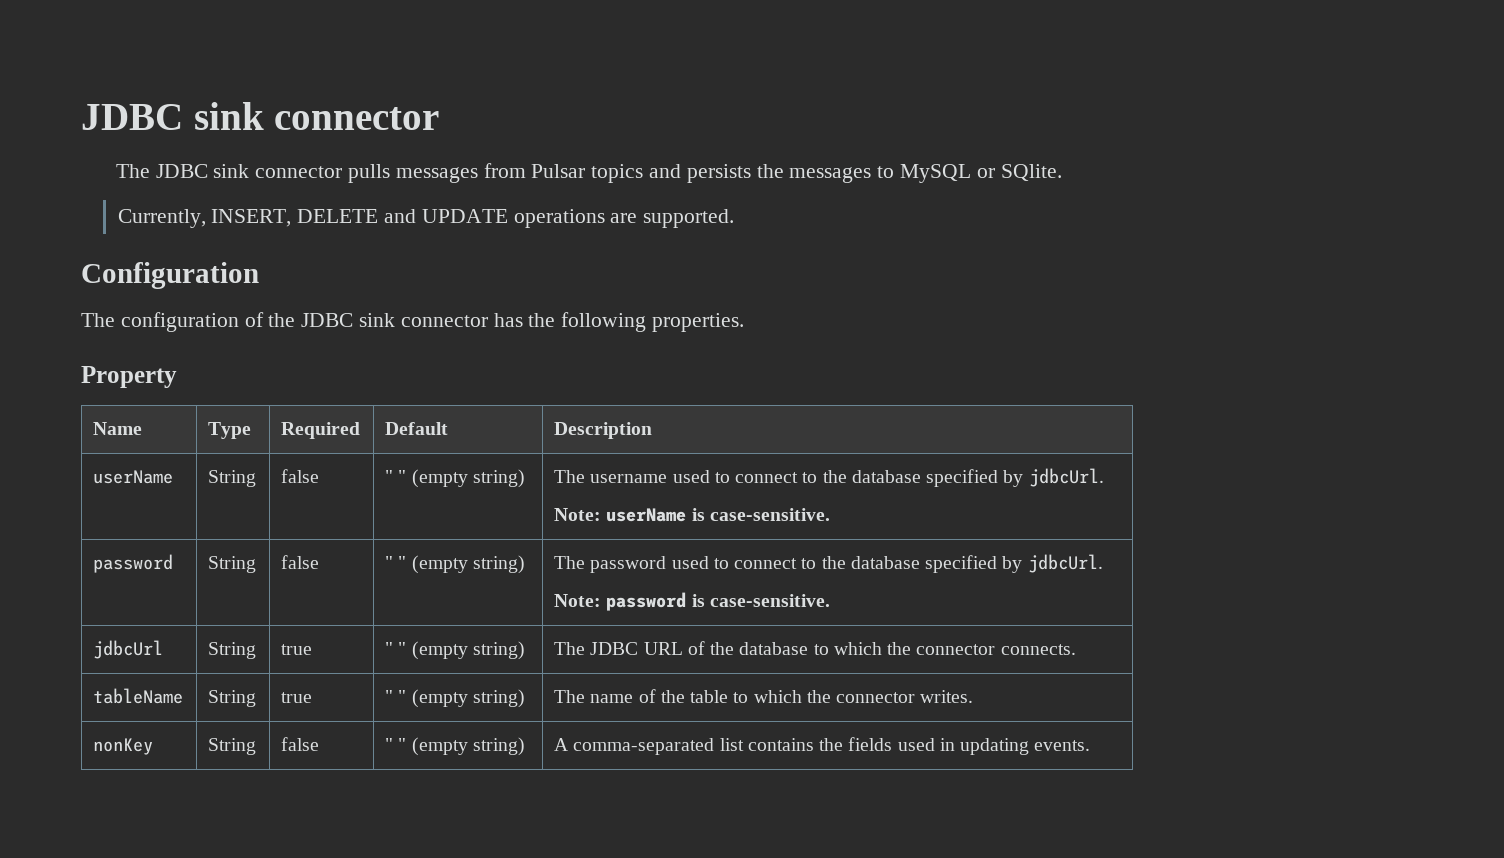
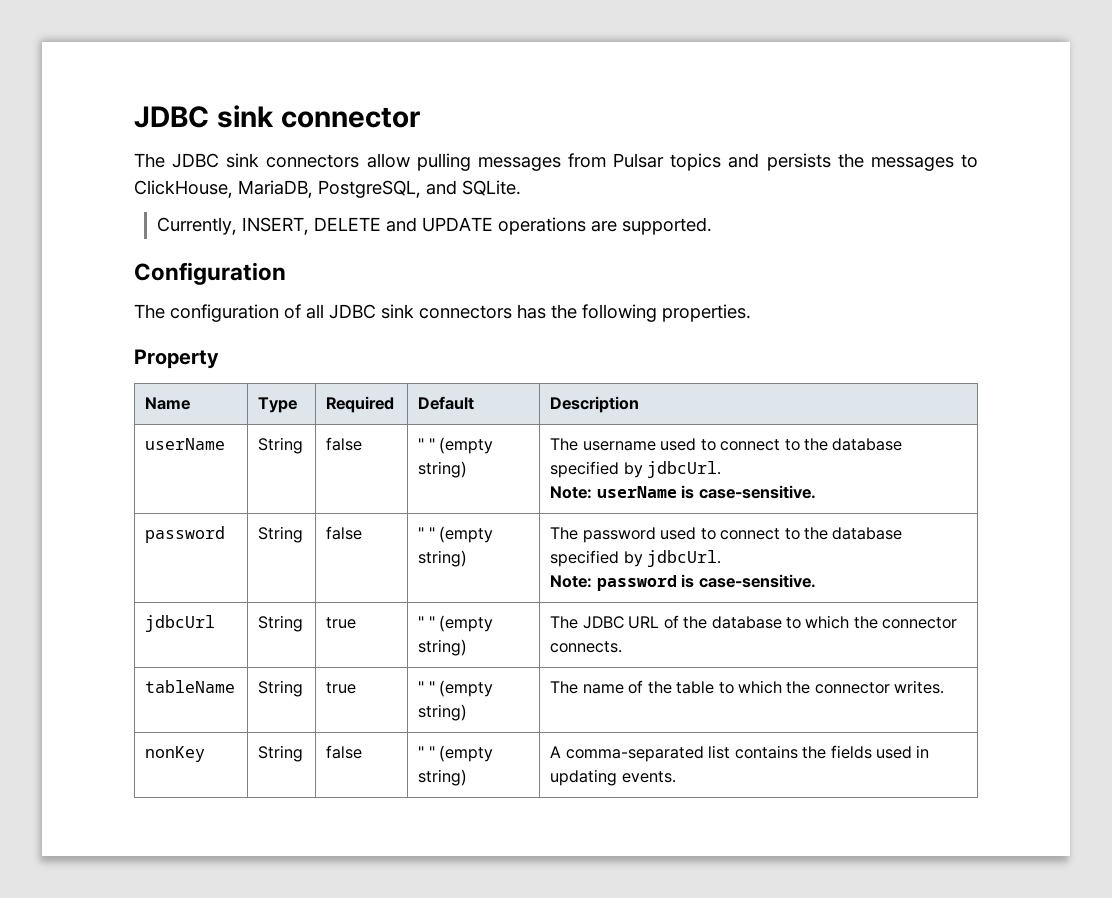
- The JDBC sink connector pulls messages from Pulsar topics and persists the messages to MySQL or SQlite.
+ The JDBC sink connectors allow pulling messages from Pulsar topics and persists the messages to ClickHouse, MariaDB, PostgreSQL, and SQLite.
- The configuration of the JDBC sink connector has the following properties.
+ The configuration of all JDBC sink connectors has the following properties.

